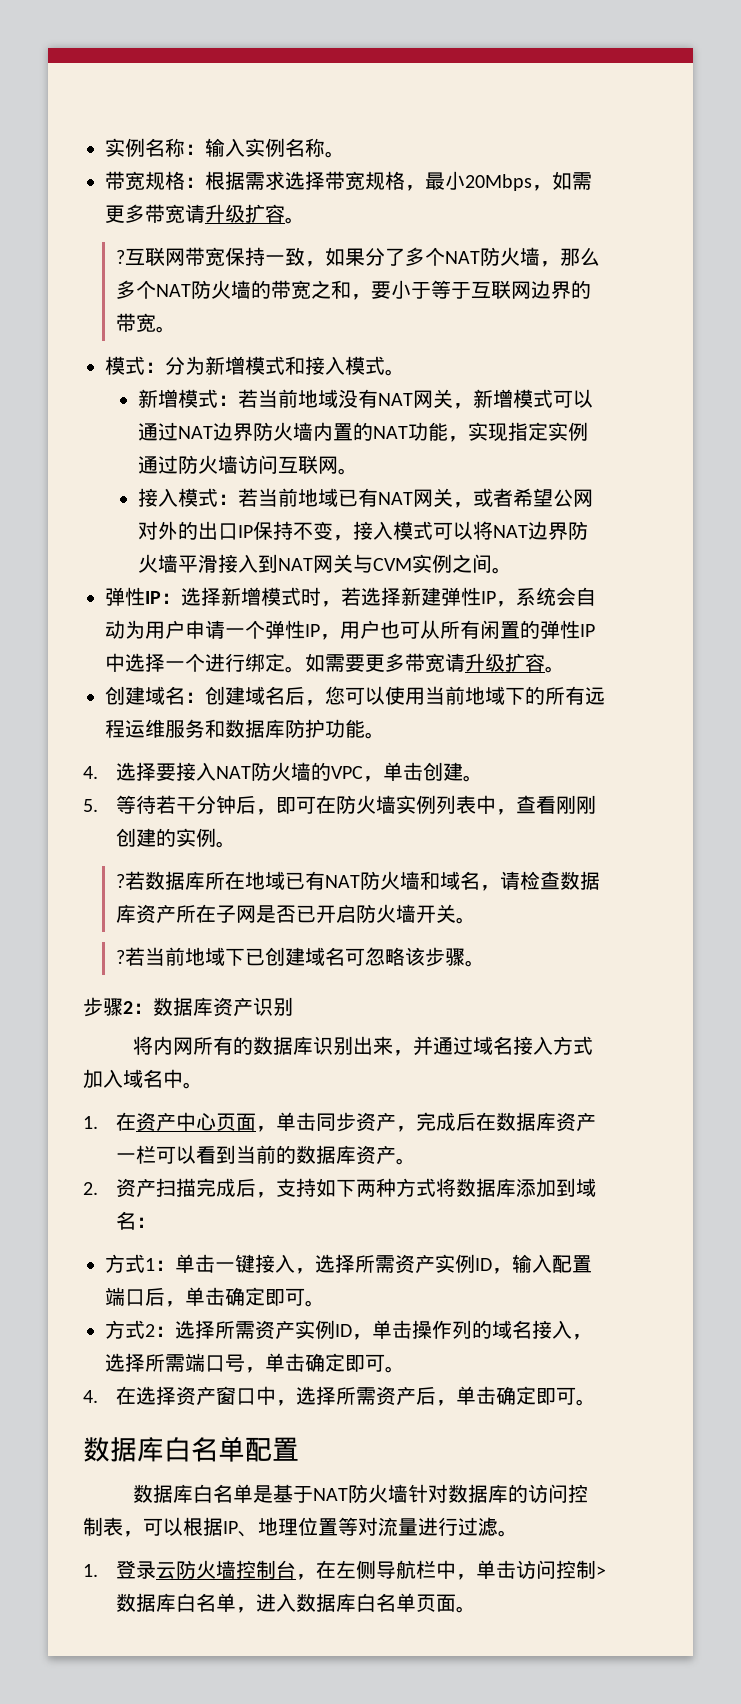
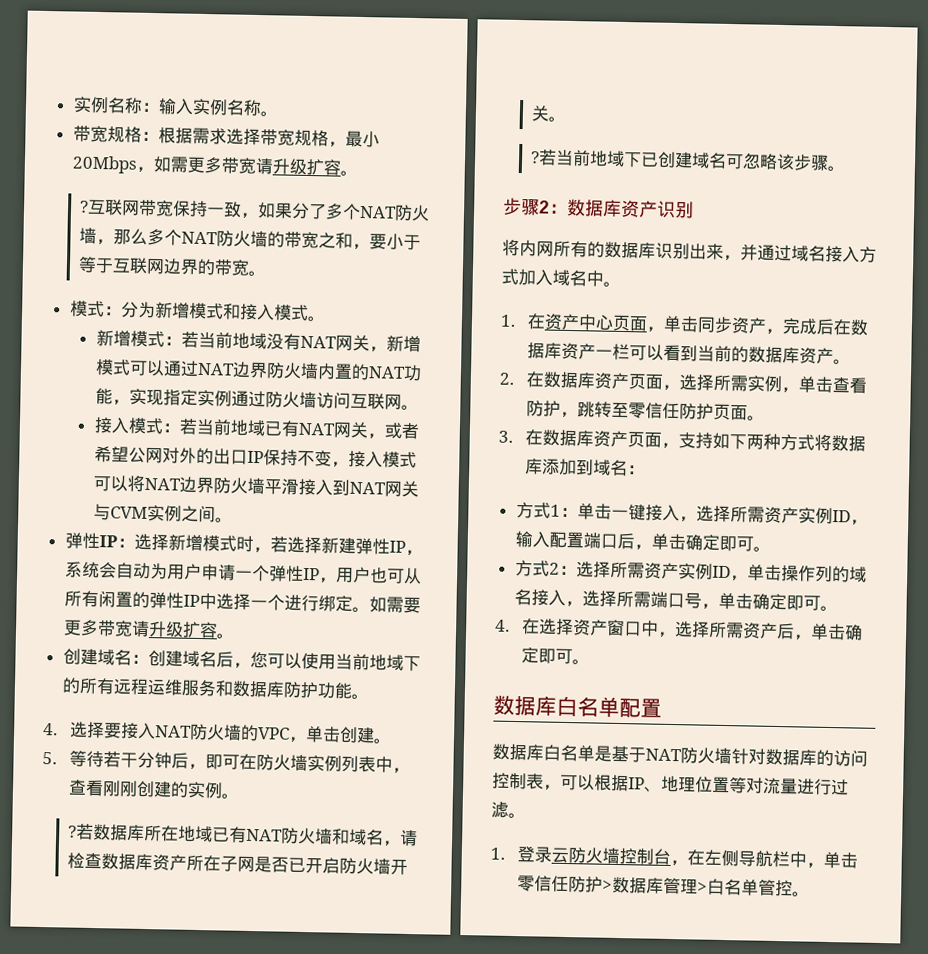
- 2.资产扫描完成后，支持如下两种方式将数据库添加到域名：
+ 2.在数据库资产页面，选择所需实例，单击查看防护，跳转至零信任防护页面。
+ 3.在数据库资产页面，支持如下两种方式将数据库添加到域名：
- 1.登录云防火墙控制台，在左侧导航栏中，单击访问控制>数据库白名单，进入数据库白名单页面。
+ 1.登录云防火墙控制台，在左侧导航栏中，单击零信任防护>数据库管理>白名单管控。

